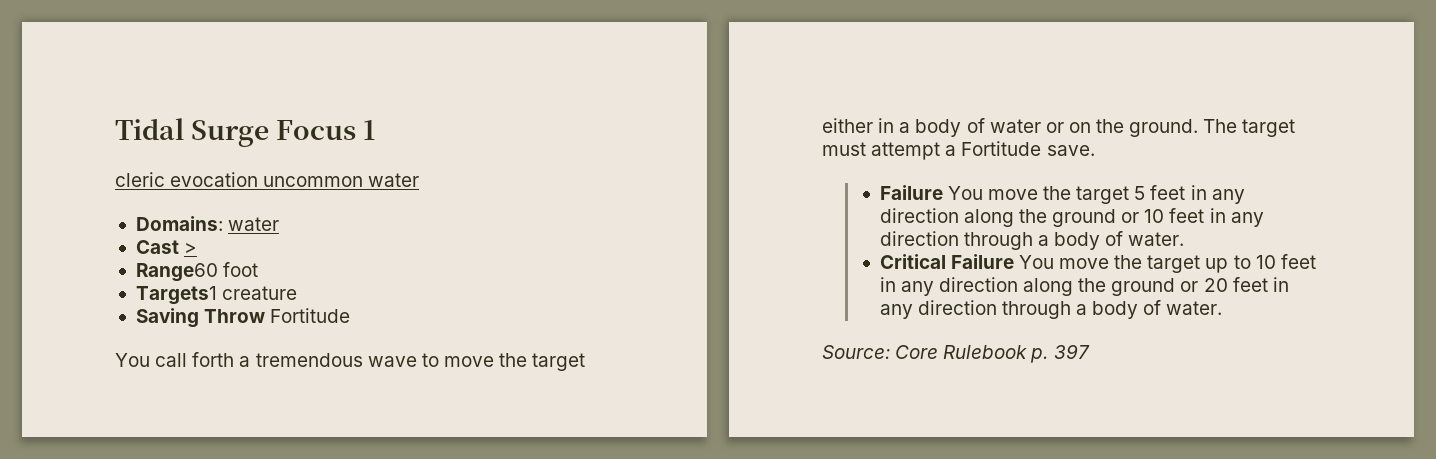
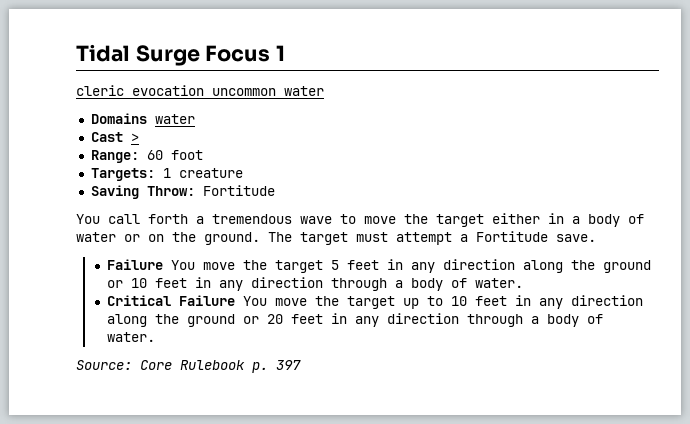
- Domains: water
+ Domains water
- Range60 foot
+ Range: 60 foot
- Targets1 creature
+ Targets: 1 creature
- Saving Throw Fortitude
+ Saving Throw: Fortitude

